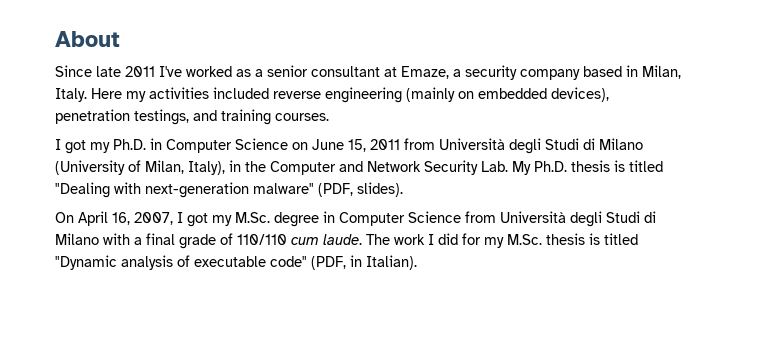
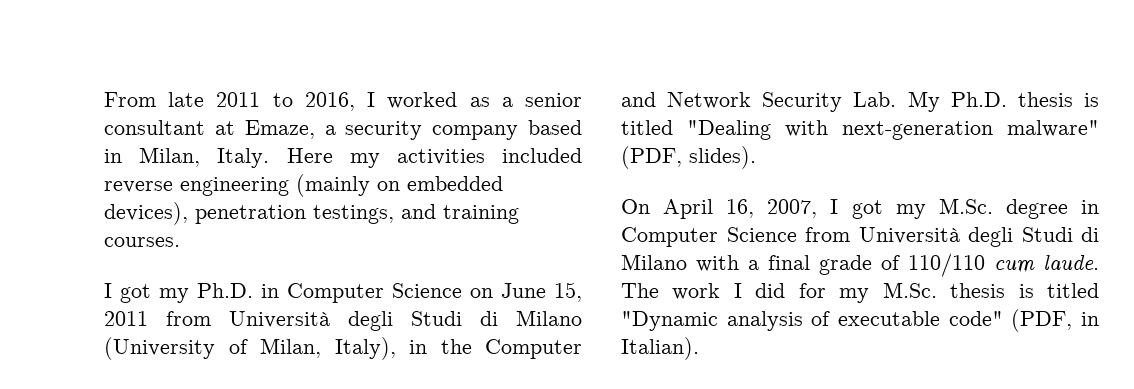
- About
- Since late 2011 I've worked as a senior consultant at Emaze, a security company based in Milan, Italy.
+ From late 2011 to 2016, I worked as a senior consultant at Emaze, a security company based in Milan, Italy.

